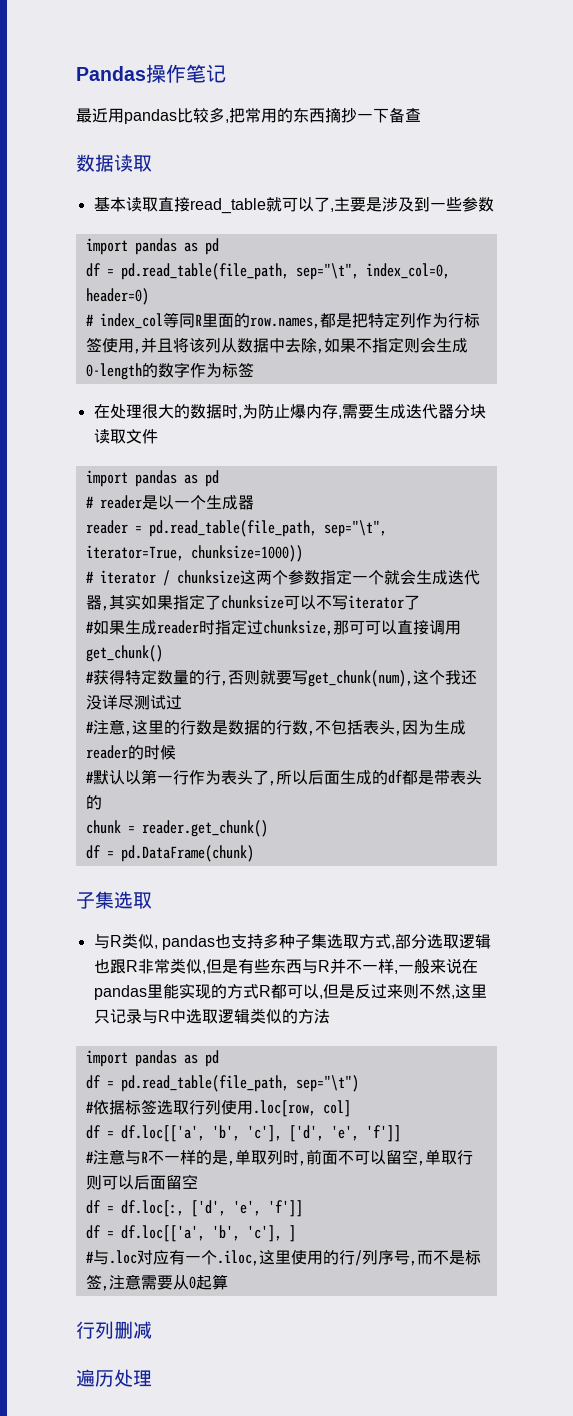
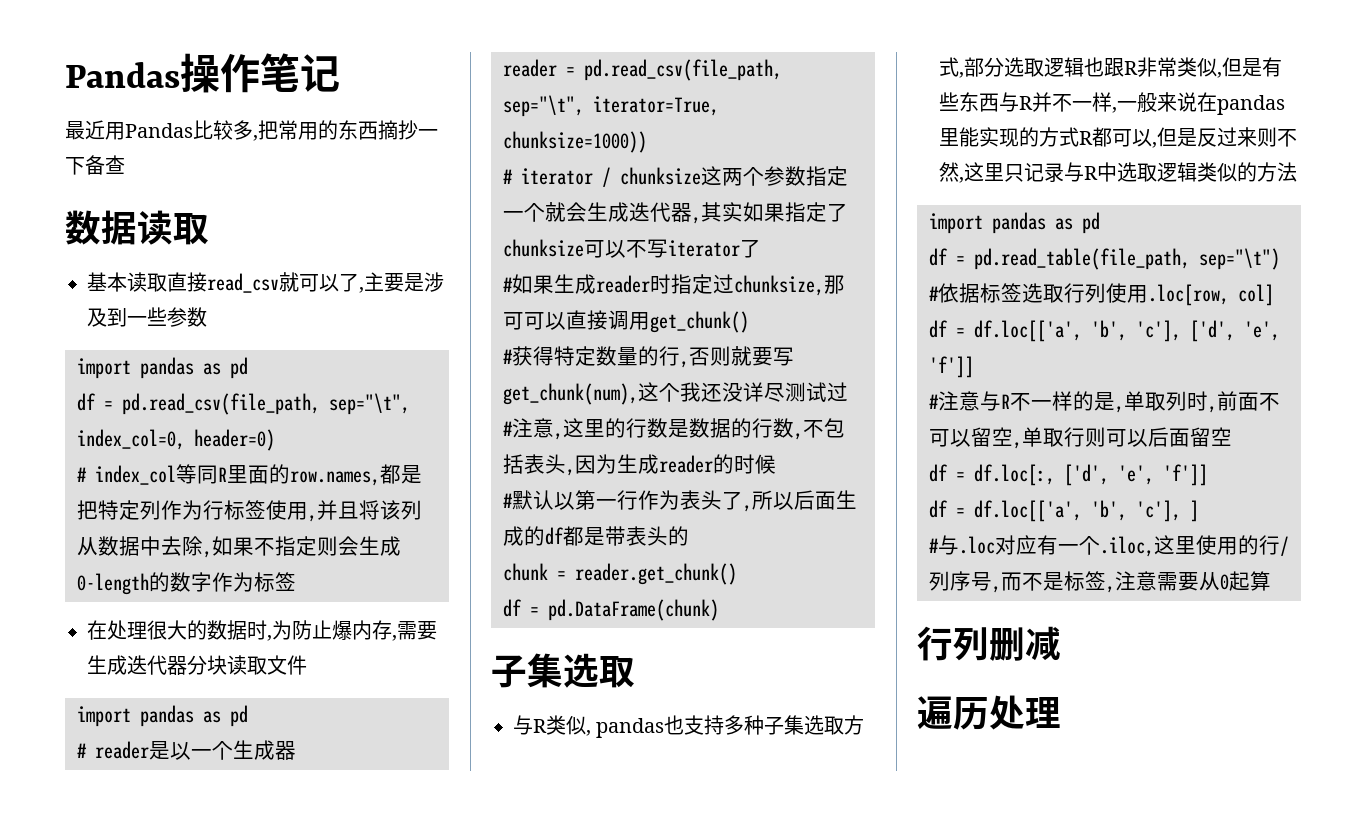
- 最近用pandas比较多,把常用的东西摘抄一下备查
+ 最近用Pandas比较多,把常用的东西摘抄一下备查
- 基本读取直接read_table就可以了,主要是涉及到一些参数
+ 基本读取直接read_csv就可以了,主要是涉及到一些参数
- df = pd.read_table(file_path, sep="\t", index_col=0, header=0)
+ df = pd.read_csv(file_path, sep="\t", index_col=0, header=0)
- reader = pd.read_table(file_path, sep="\t", iterator=True, chunksize=1000))
+ reader = pd.read_csv(file_path, sep="\t", iterator=True, chunksize=1000))

